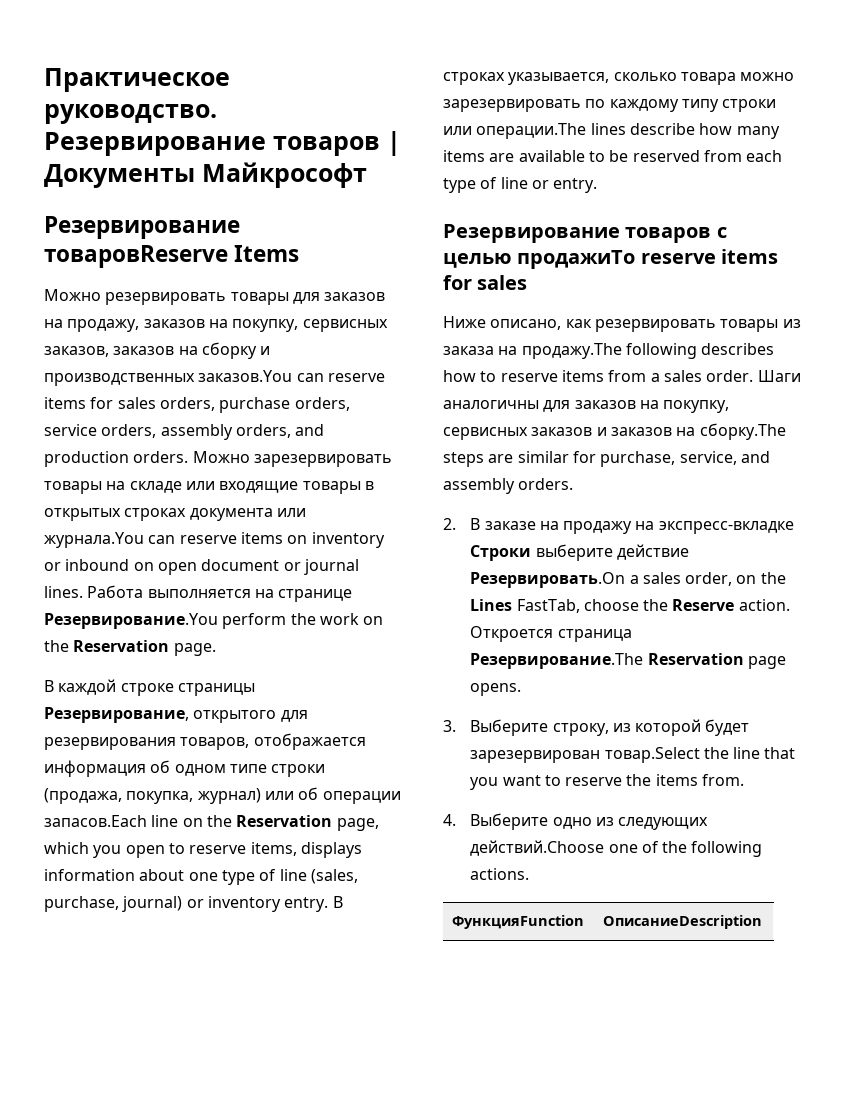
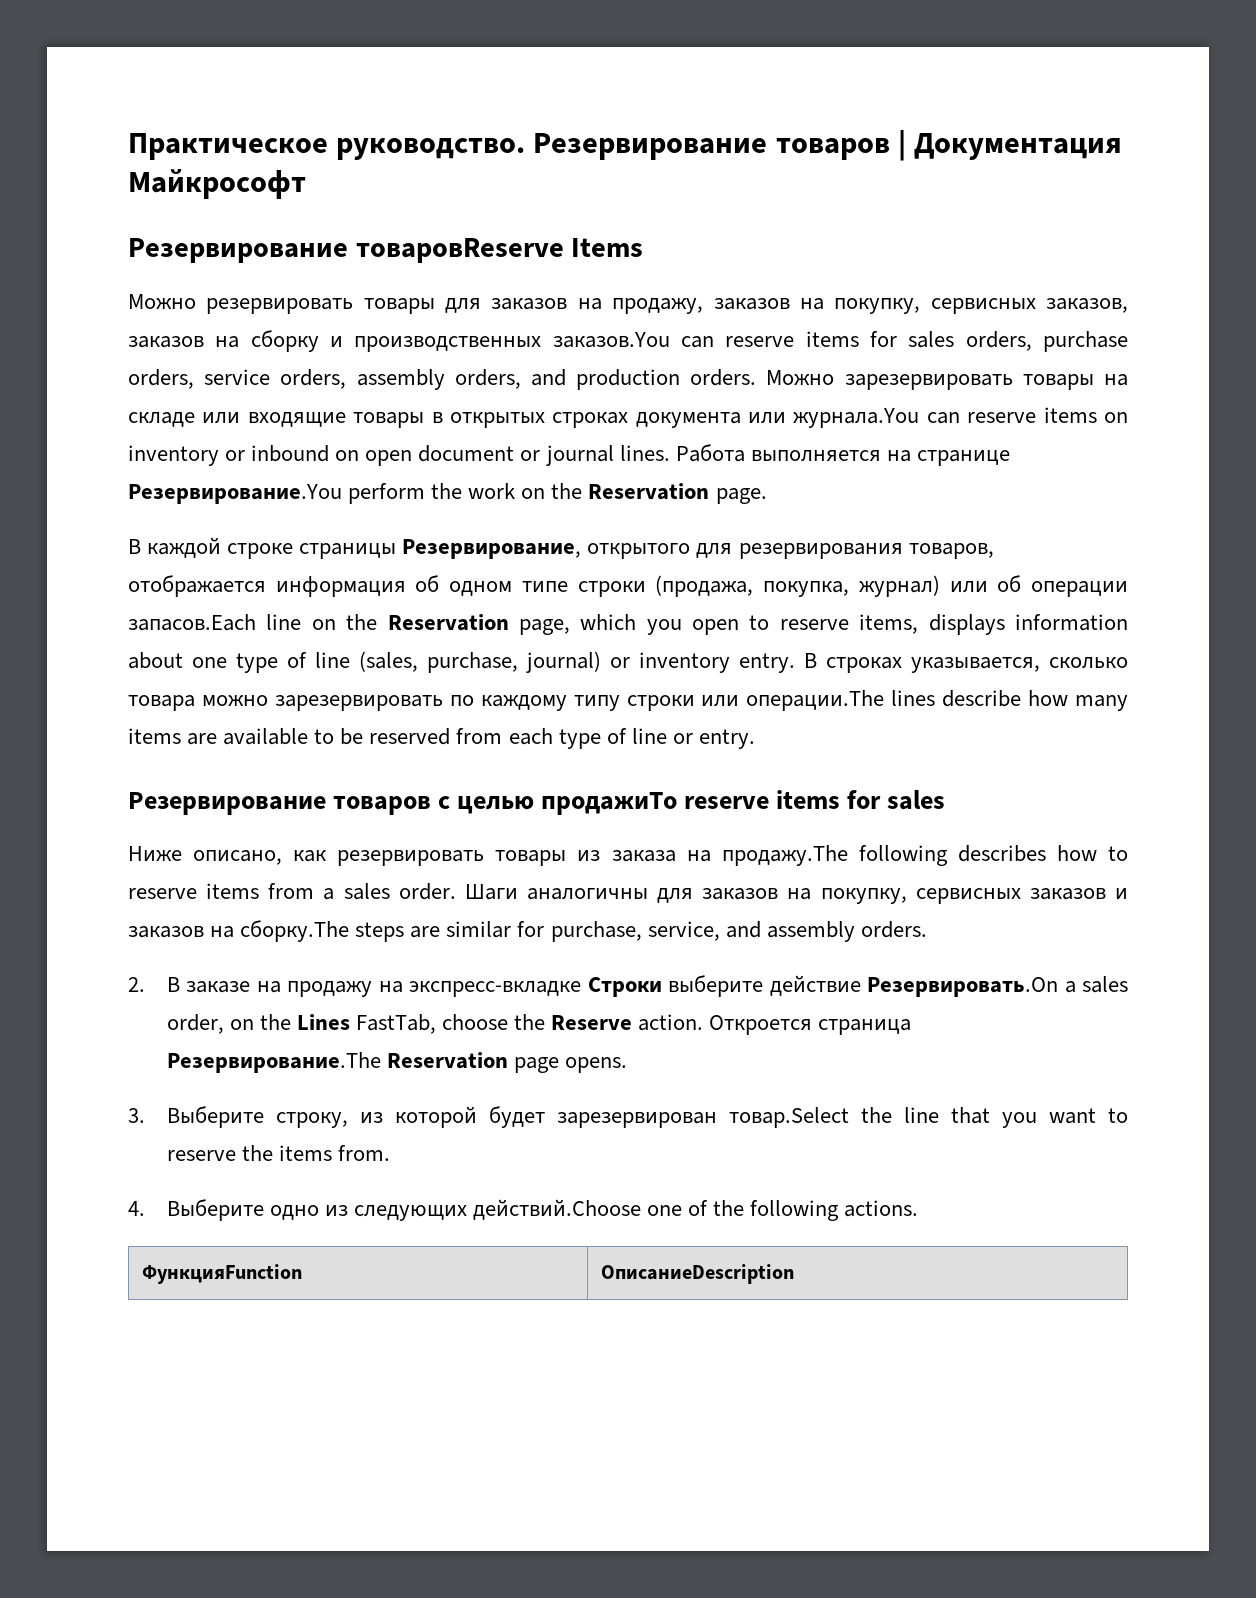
- Резервирование товаров | Документы Майкрософт
+ Резервирование товаров | Документация Майкрософт

